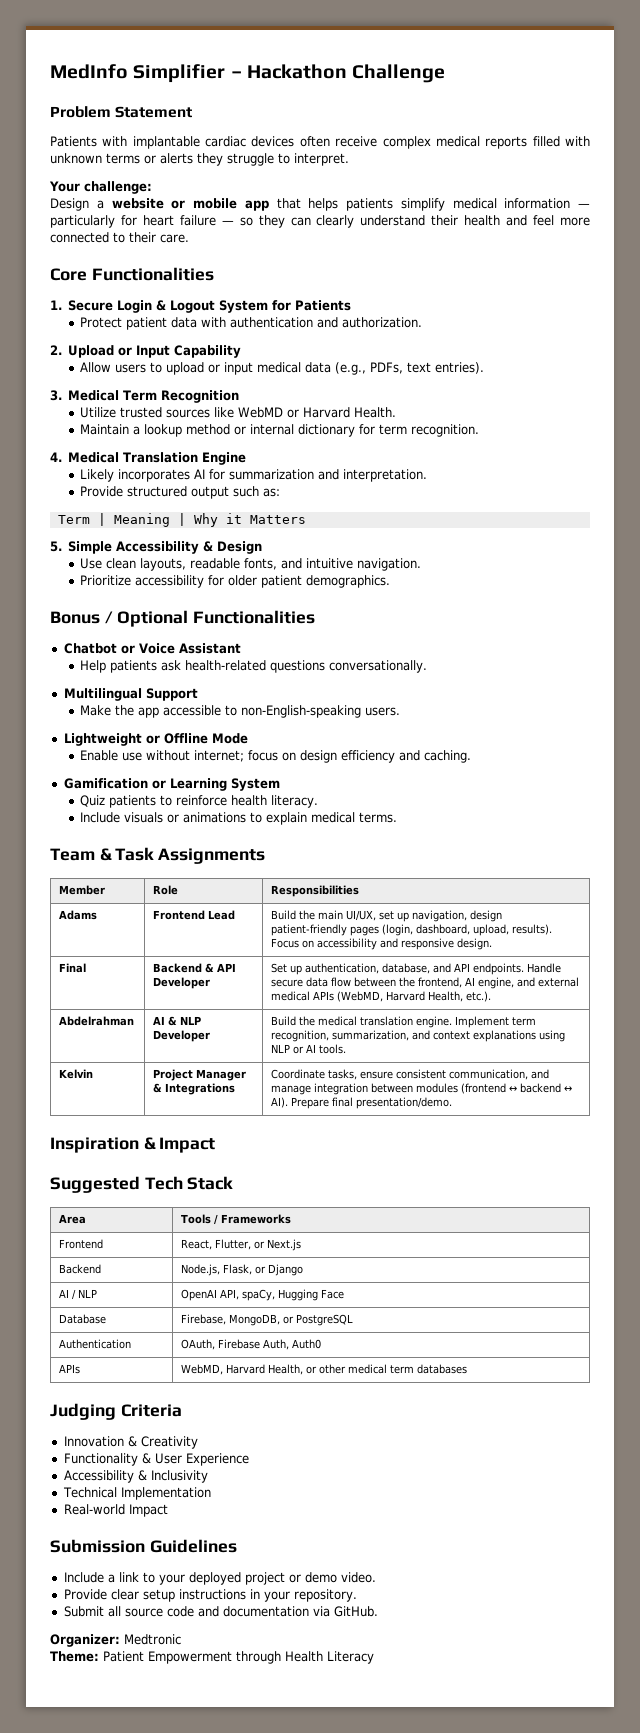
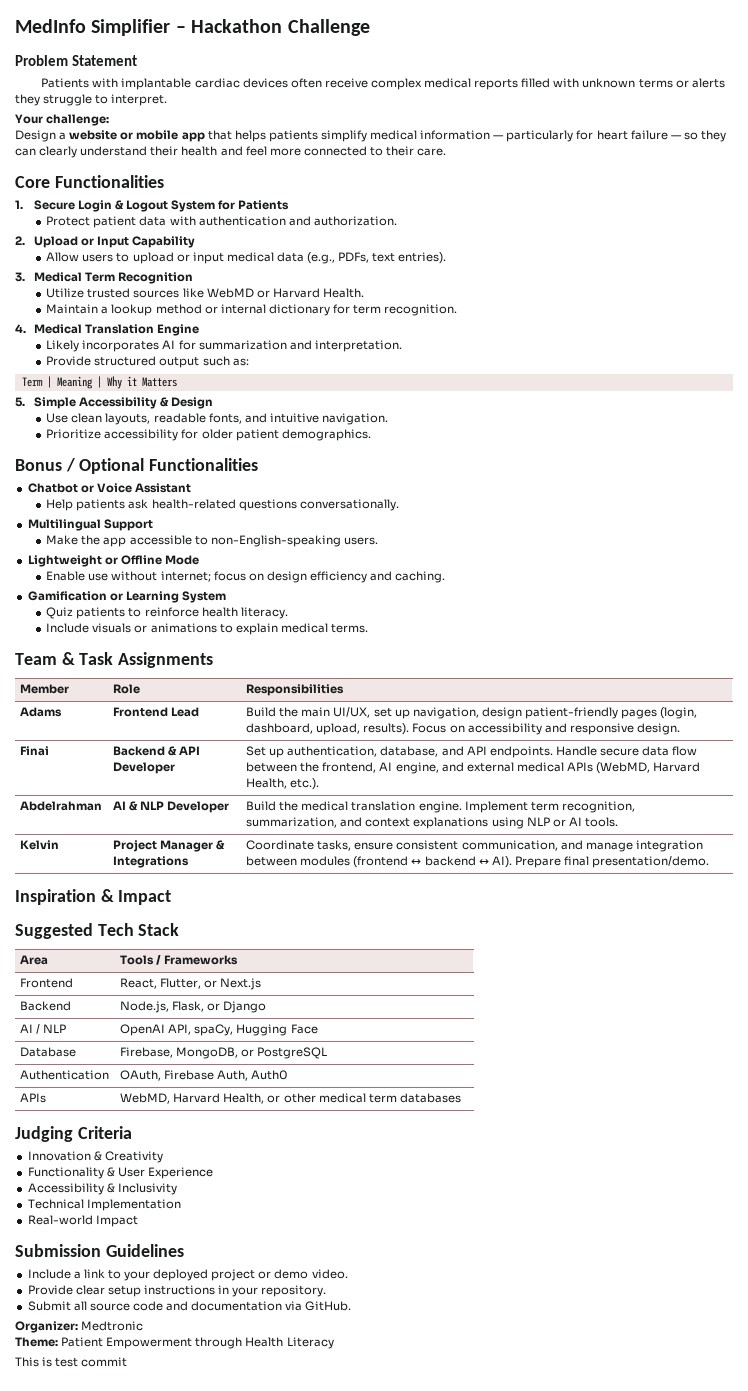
- Final | Backend & API Developer | Set up authentication, database, and API endpoints. Handle secure data flow between the frontend, AI engine, and external medical APIs (WebMD, Harvard Health, etc.).
+ Finai | Backend & API Developer | Set up authentication, database, and API endpoints. Handle secure data flow between the frontend, AI engine, and external medical APIs (WebMD, Harvard Health, etc.).
+ This is test commit

